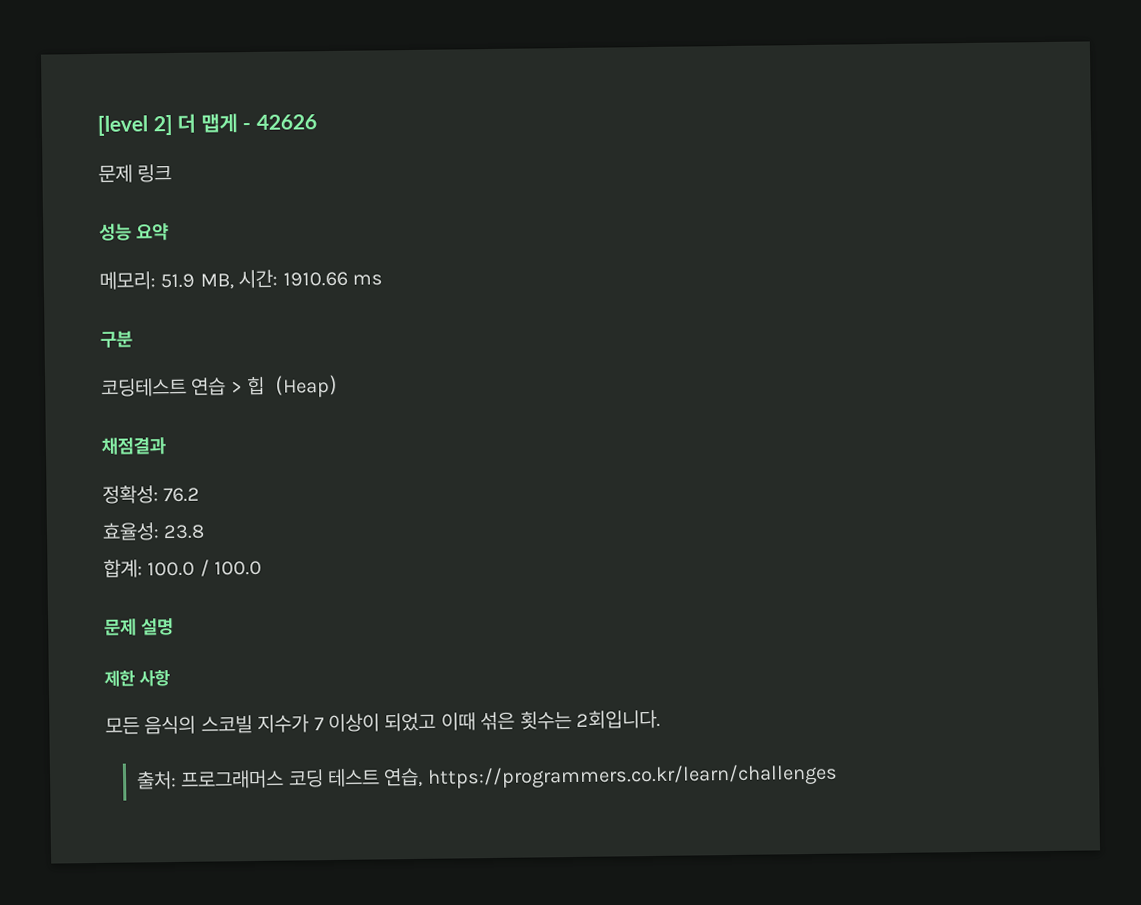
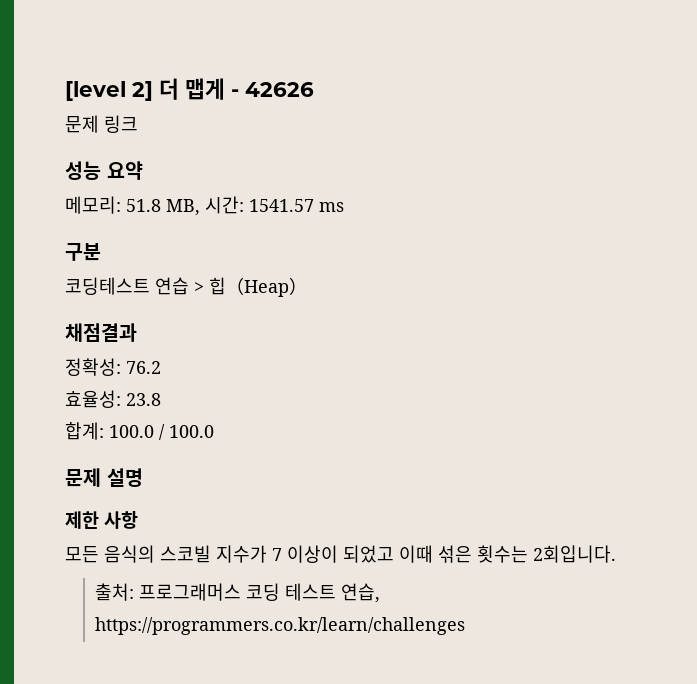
- 메모리: 51.9 MB, 시간: 1910.66 ms
+ 메모리: 51.8 MB, 시간: 1541.57 ms

